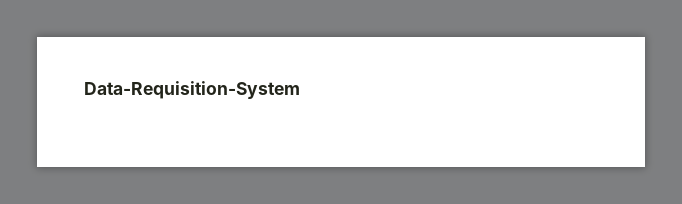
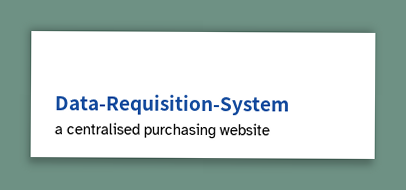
+ a centralised purchasing website

